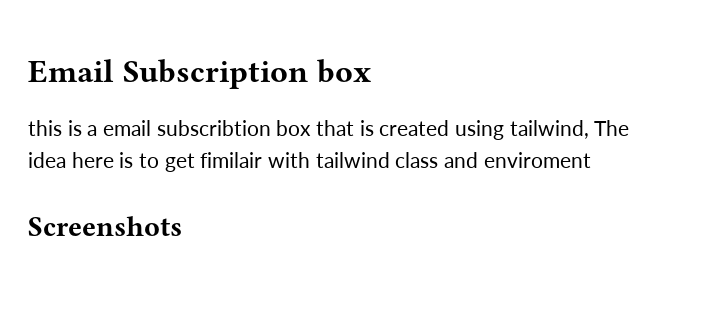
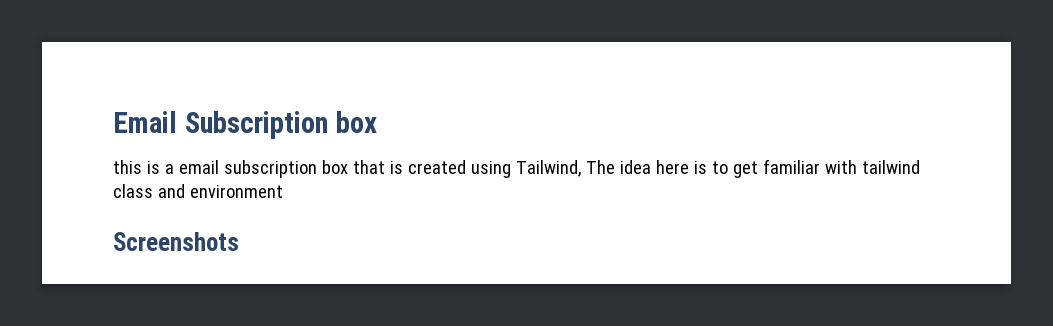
- this is a email subscribtion box that is created using tailwind, The idea here is to get fimilair with tailwind class and enviroment
+ this is a email subscription box that is created using Tailwind, The idea here is to get familiar with tailwind class and environment

